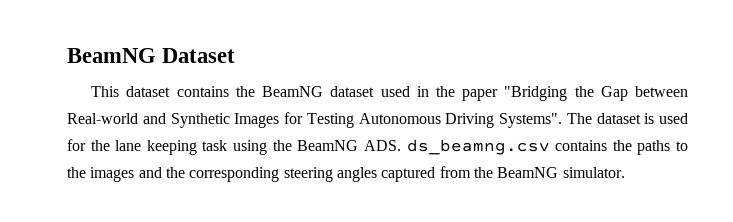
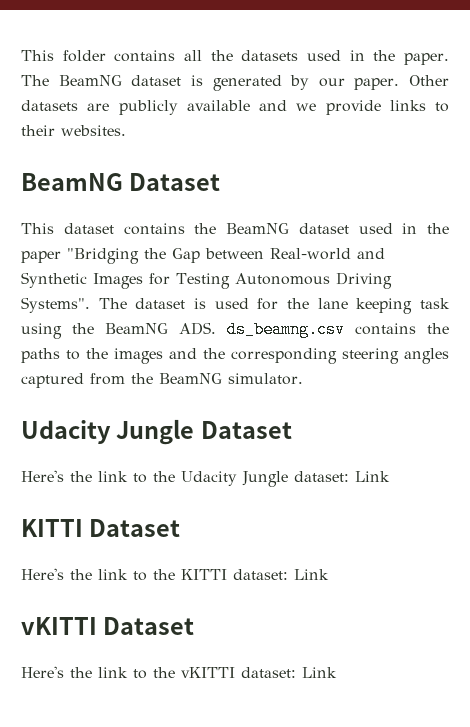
+ This folder contains all the datasets used in the paper. The BeamNG dataset is generated by our paper. Other datasets are publicly available and we provide links to their websites.
+ Udacity Jungle Dataset
+ Here's the link to the Udacity Jungle dataset: Link
+ KITTI Dataset
+ Here's the link to the KITTI dataset: Link
+ vKITTI Dataset
+ Here's the link to the vKITTI dataset: Link

